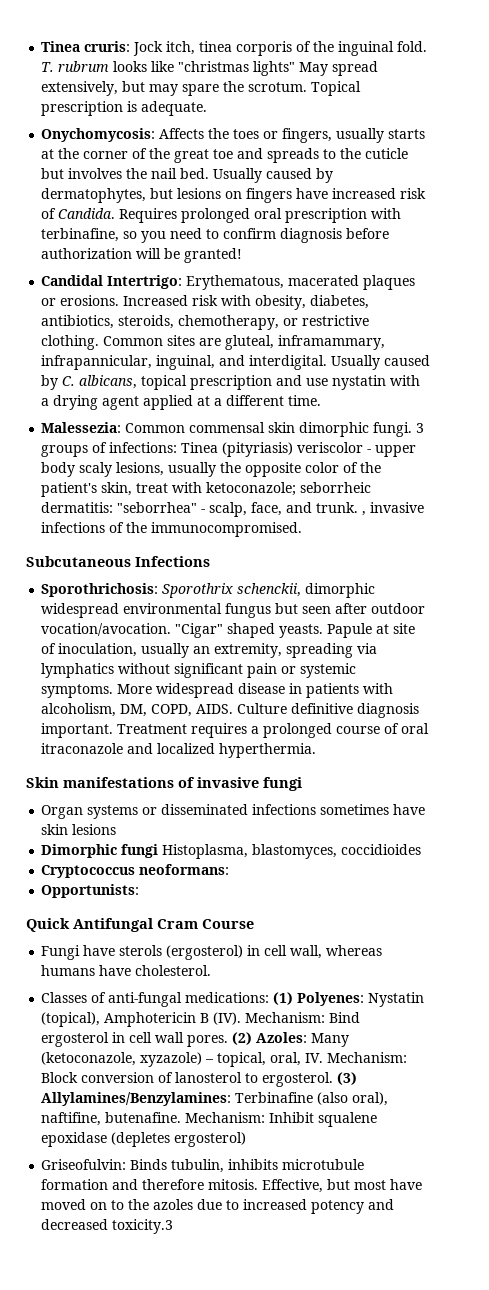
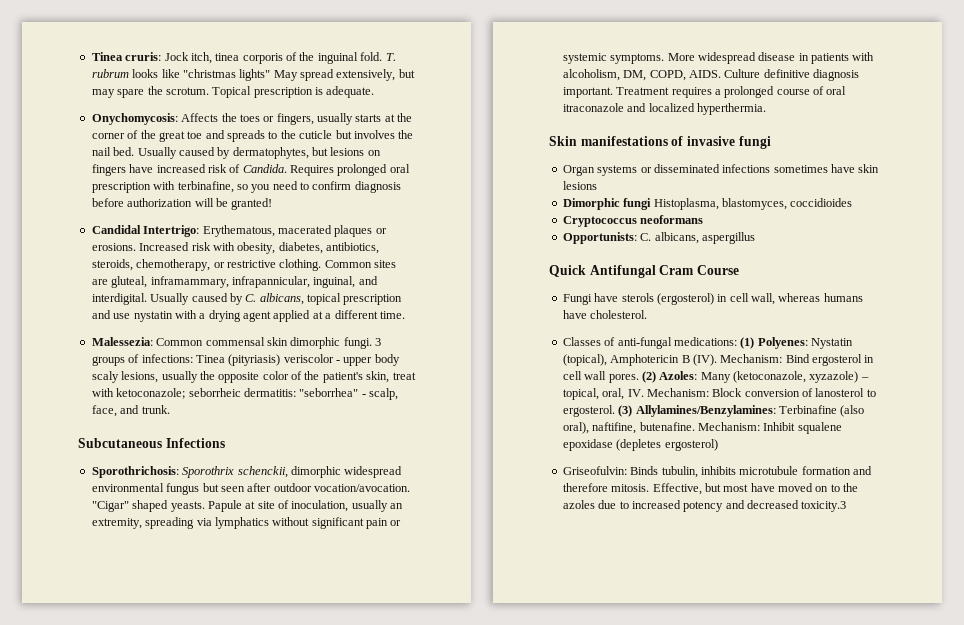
- 3 groups of infections: Tinea (pityriasis) veriscolor - upper body scaly lesions, usually the opposite color of the patient's skin, treat with ketoconazole; seborrheic dermatitis: "seborrhea" - scalp, face, and trunk. , invasive infections of the immunocompromised.
+ 3 groups of infections: Tinea (pityriasis) veriscolor - upper body scaly lesions, usually the opposite color of the patient's skin, treat with ketoconazole; seborrheic dermatitis: "seborrhea" - scalp, face, and trunk.
- Cryptococcus neoformans:
+ Cryptococcus neoformans
- Opportunists:
+ Opportunists: C. albicans, aspergillus

